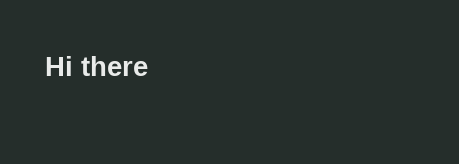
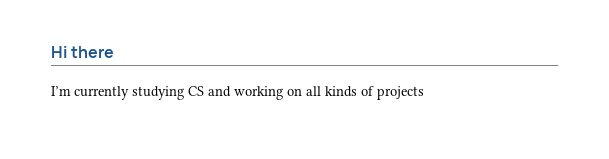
+ I’m currently studying CS and working on all kinds of projects

